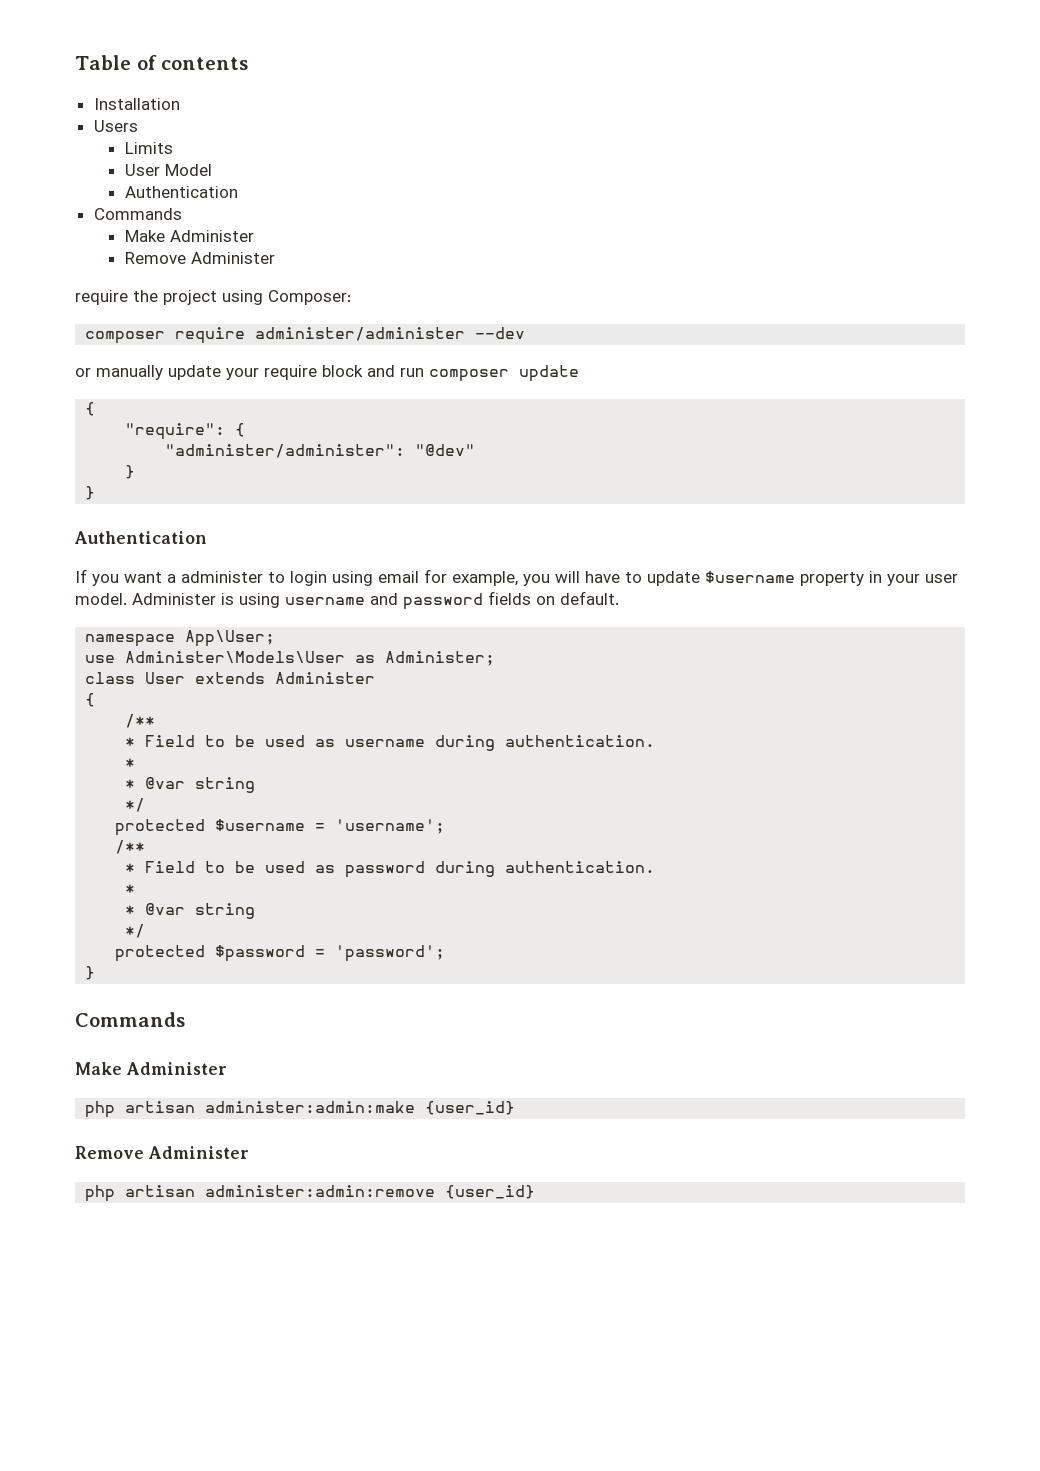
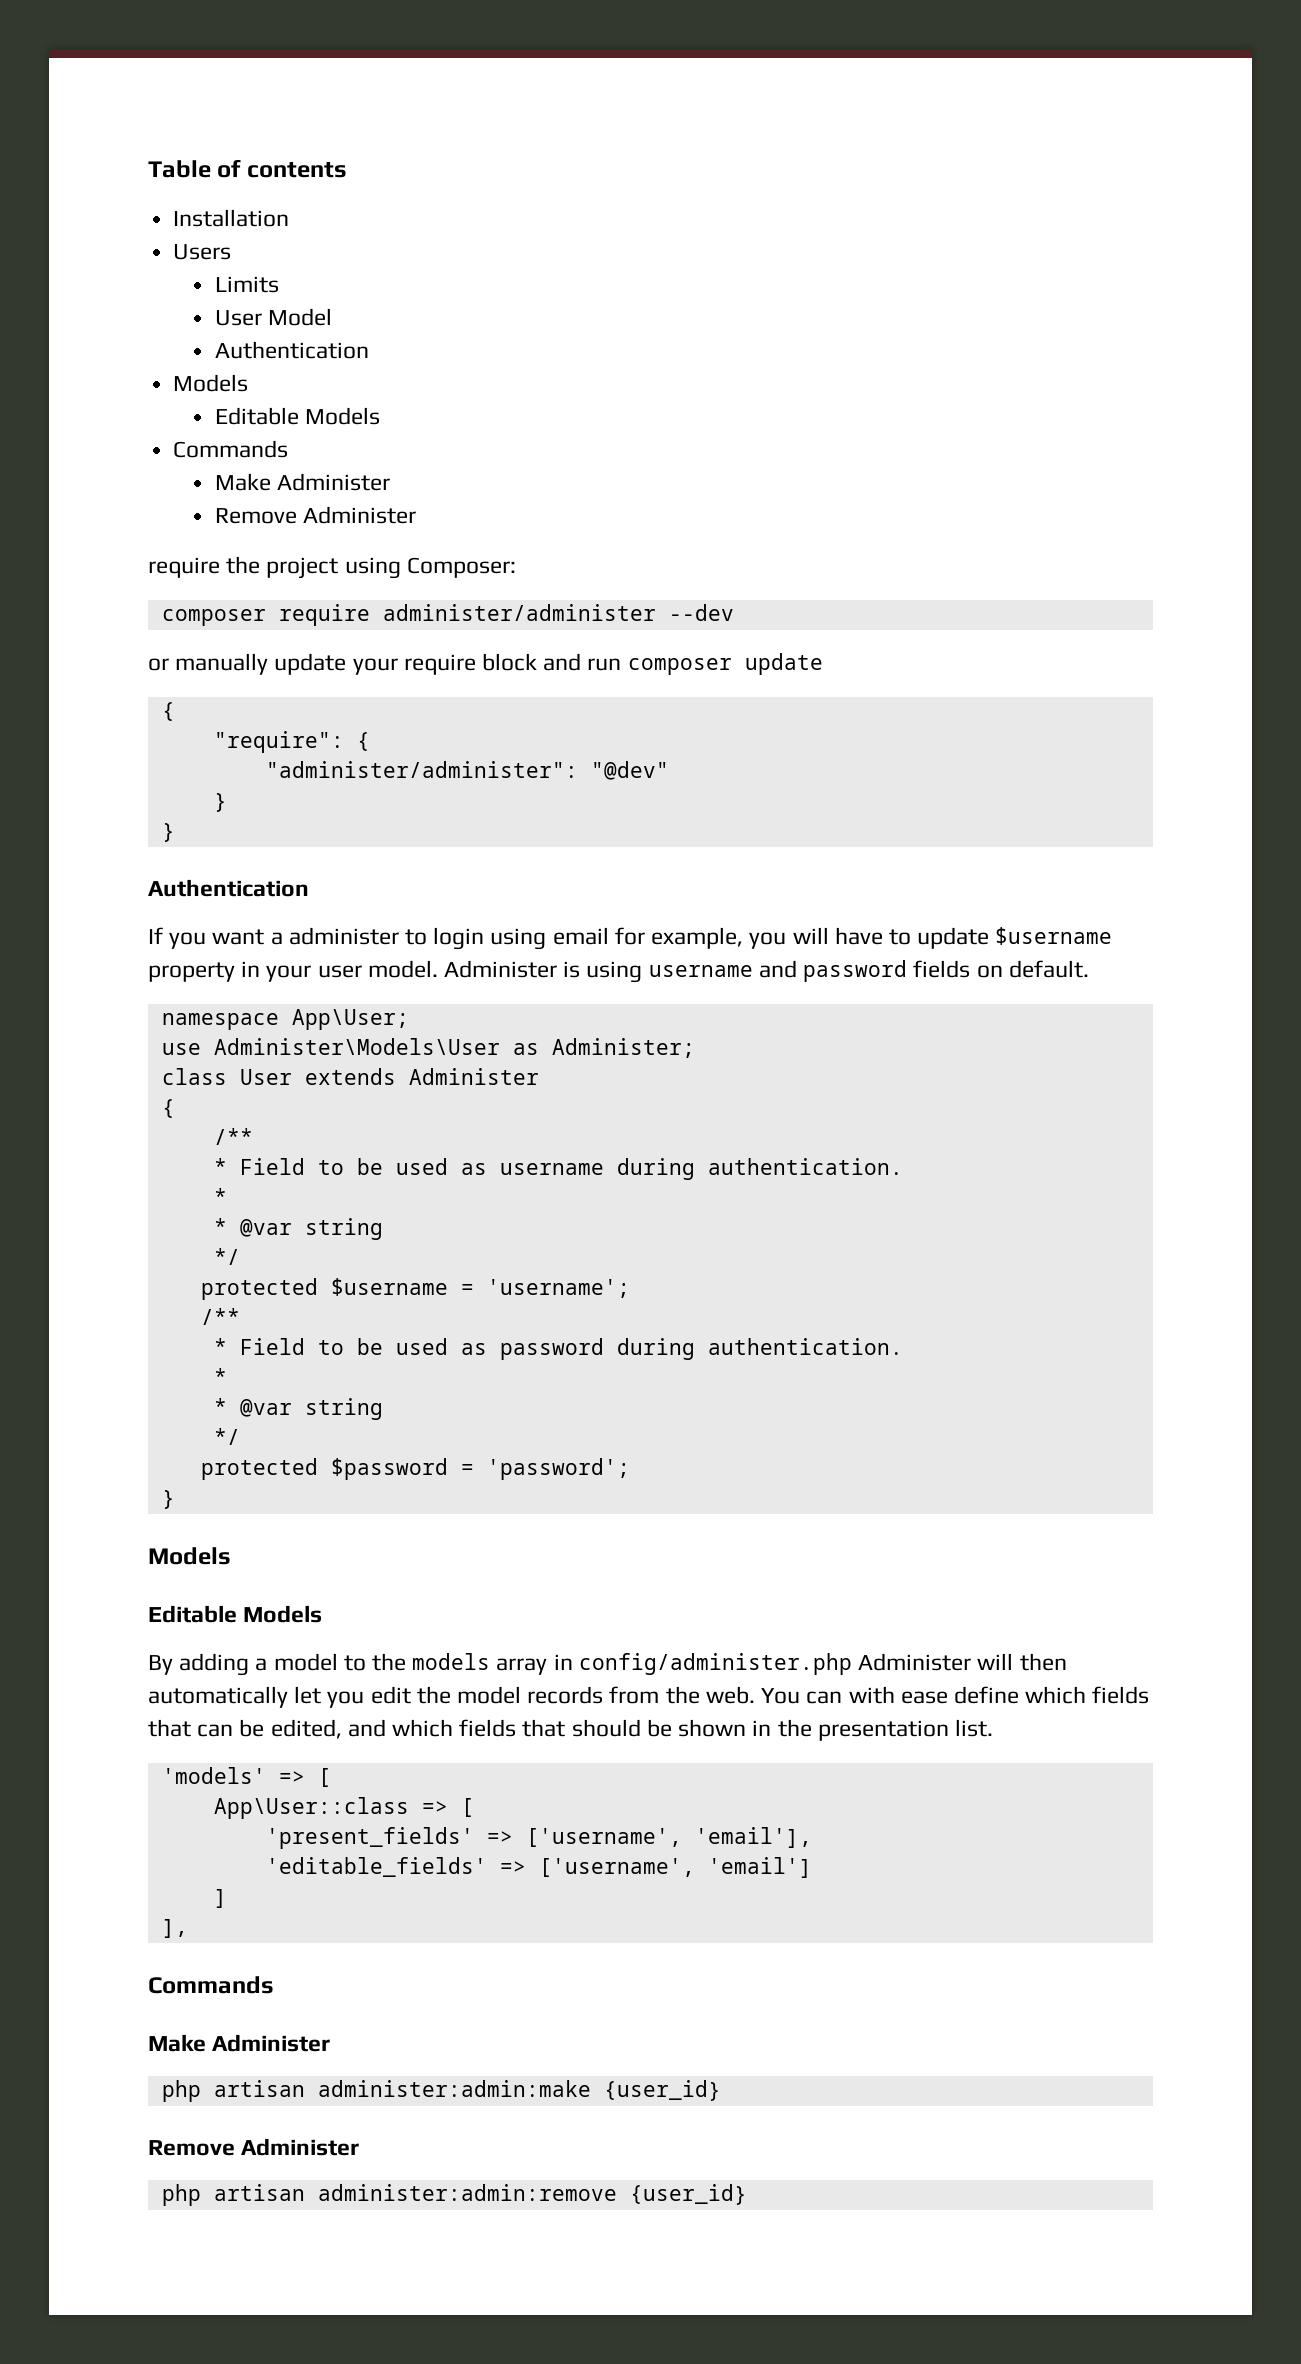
  User Model
  Authentication
+ Models
+ Editable Models
  protected $password = 'password';
  }
+ Models
+ Editable Models
+ By adding a model to the models array in config/administer.php Administer will then automatically let you edit the model records from the web. You can with ease define which fields that can be edited, and which fields that should be shown in the presentation list.
+ 'models' => [
+ App\User::class => [
+ 'present_fields' => ['username', 'email'],
+ 'editable_fields' => ['username', 'email']
+ ]
+ ],

